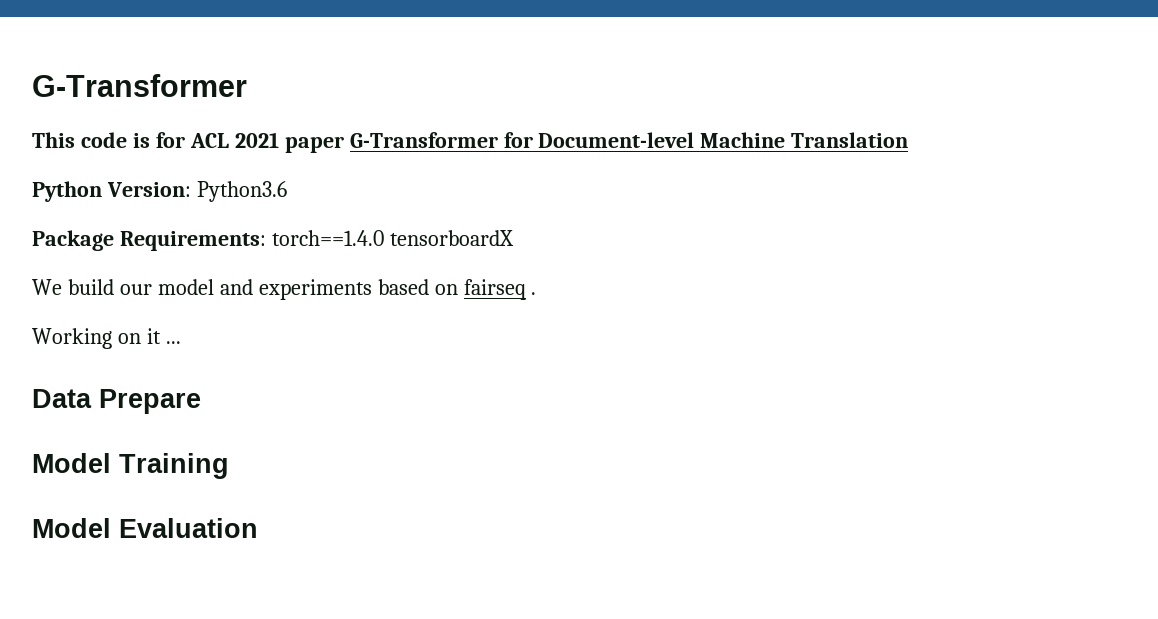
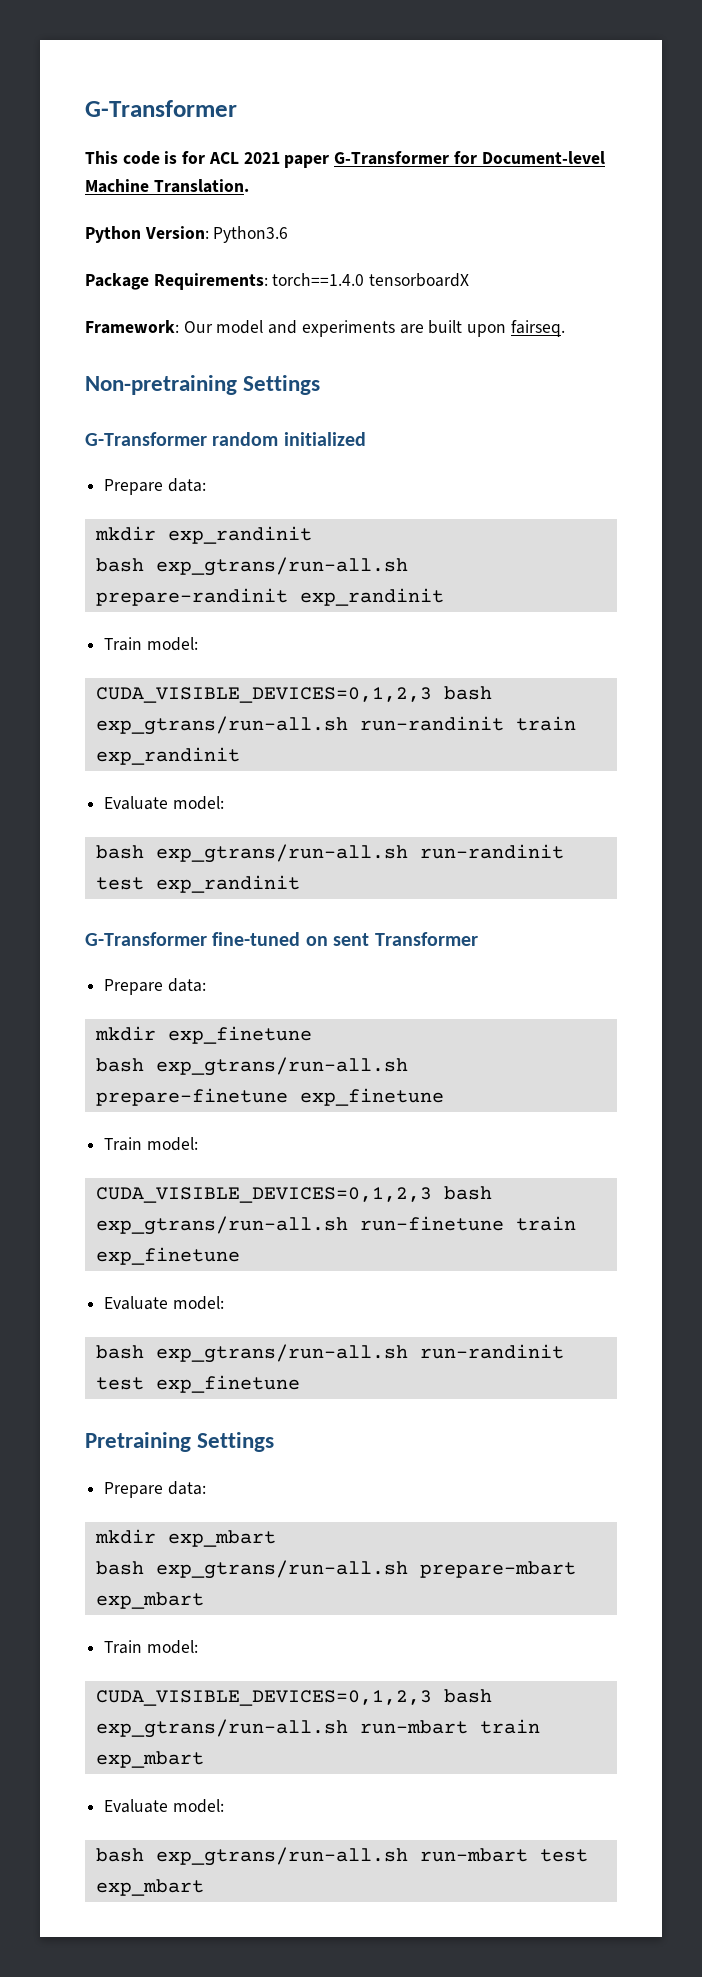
- This code is for ACL 2021 paper G-Transformer for Document-level Machine Translation
+ This code is for ACL 2021 paper G-Transformer for Document-level Machine Translation.
- We build our model and experiments based on fairseq .
- Working on it ...
- Data Prepare
- Model Training
- Model Evaluation
+ Framework: Our model and experiments are built upon fairseq.
+ Non-pretraining Settings
+ G-Transformer random initialized
+ Prepare data:
+ mkdir exp_randinit
+ bash exp_gtrans/run-all.sh prepare-randinit exp_randinit
+ Train model:
+ CUDA_VISIBLE_DEVICES=0,1,2,3 bash exp_gtrans/run-all.sh run-randinit train exp_randinit
+ Evaluate model:
+ bash exp_gtrans/run-all.sh run-randinit test exp_randinit
+ G-Transformer fine-tuned on sent Transformer
+ Prepare data:
+ mkdir exp_finetune
+ bash exp_gtrans/run-all.sh prepare-finetune exp_finetune
+ Train model:
+ CUDA_VISIBLE_DEVICES=0,1,2,3 bash exp_gtrans/run-all.sh run-finetune train exp_finetune
+ Evaluate model:
+ bash exp_gtrans/run-all.sh run-randinit test exp_finetune
+ Pretraining Settings
+ Prepare data:
+ mkdir exp_mbart
+ bash exp_gtrans/run-all.sh prepare-mbart exp_mbart
+ Train model:
+ CUDA_VISIBLE_DEVICES=0,1,2,3 bash exp_gtrans/run-all.sh run-mbart train exp_mbart
+ Evaluate model:
+ bash exp_gtrans/run-all.sh run-mbart test exp_mbart

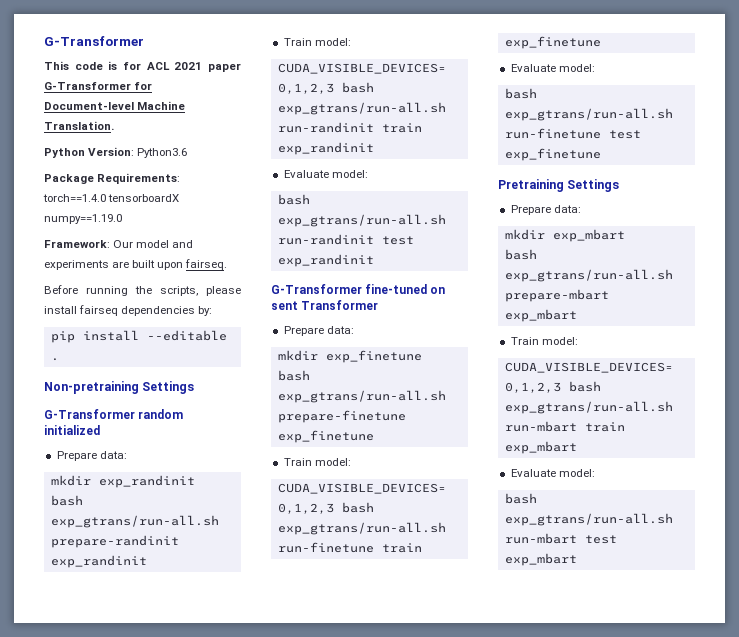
- Package Requirements: torch==1.4.0 tensorboardX
+ Package Requirements: torch==1.4.0 tensorboardX numpy==1.19.0
+ Before running the scripts, please install fairseq dependencies by:
+ pip install --editable .
- bash exp_gtrans/run-all.sh run-randinit test exp_finetune
+ bash exp_gtrans/run-all.sh run-finetune test exp_finetune

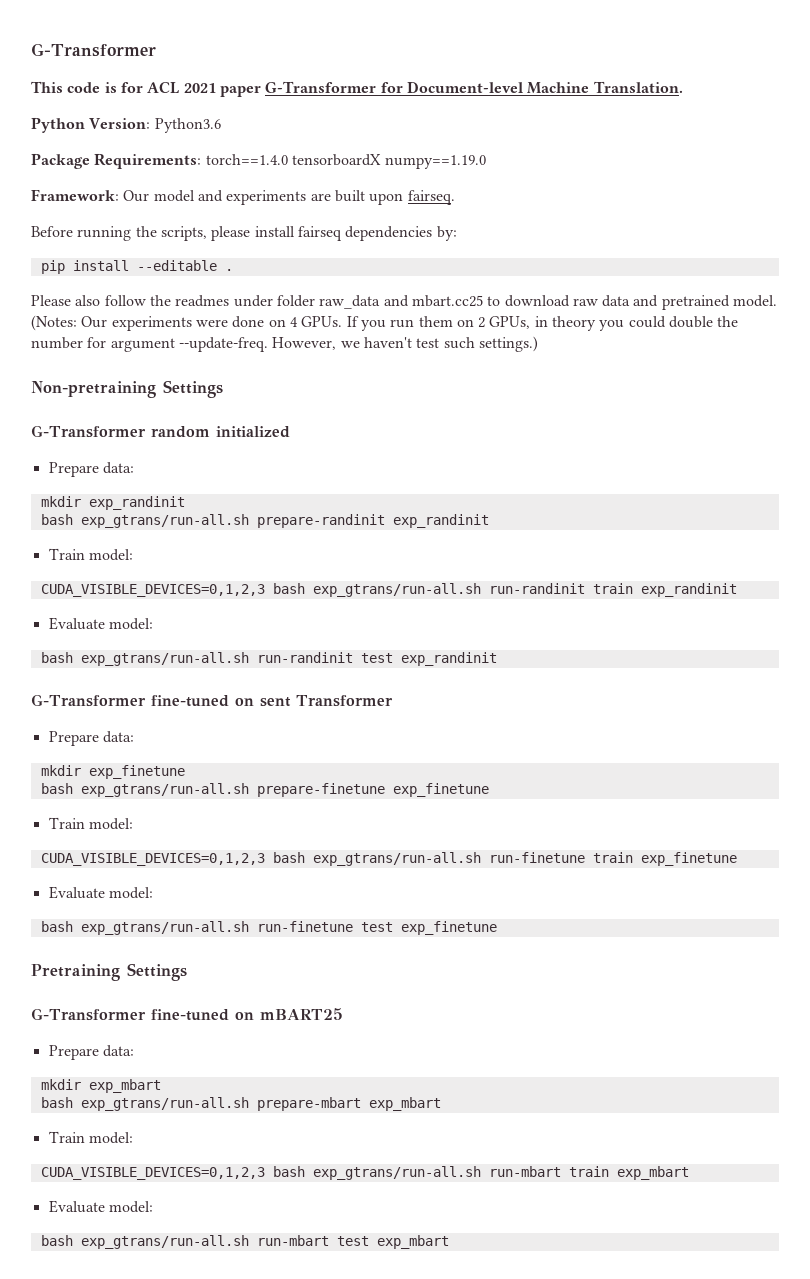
+ Please also follow the readmes under folder raw_data and mbart.cc25 to download raw data and pretrained model. (Notes: Our experiments were done on 4 GPUs. If you run them on 2 GPUs, in theory you could double the number for argument --update-freq. However, we haven't test such settings.)
+ G-Transformer fine-tuned on mBART25

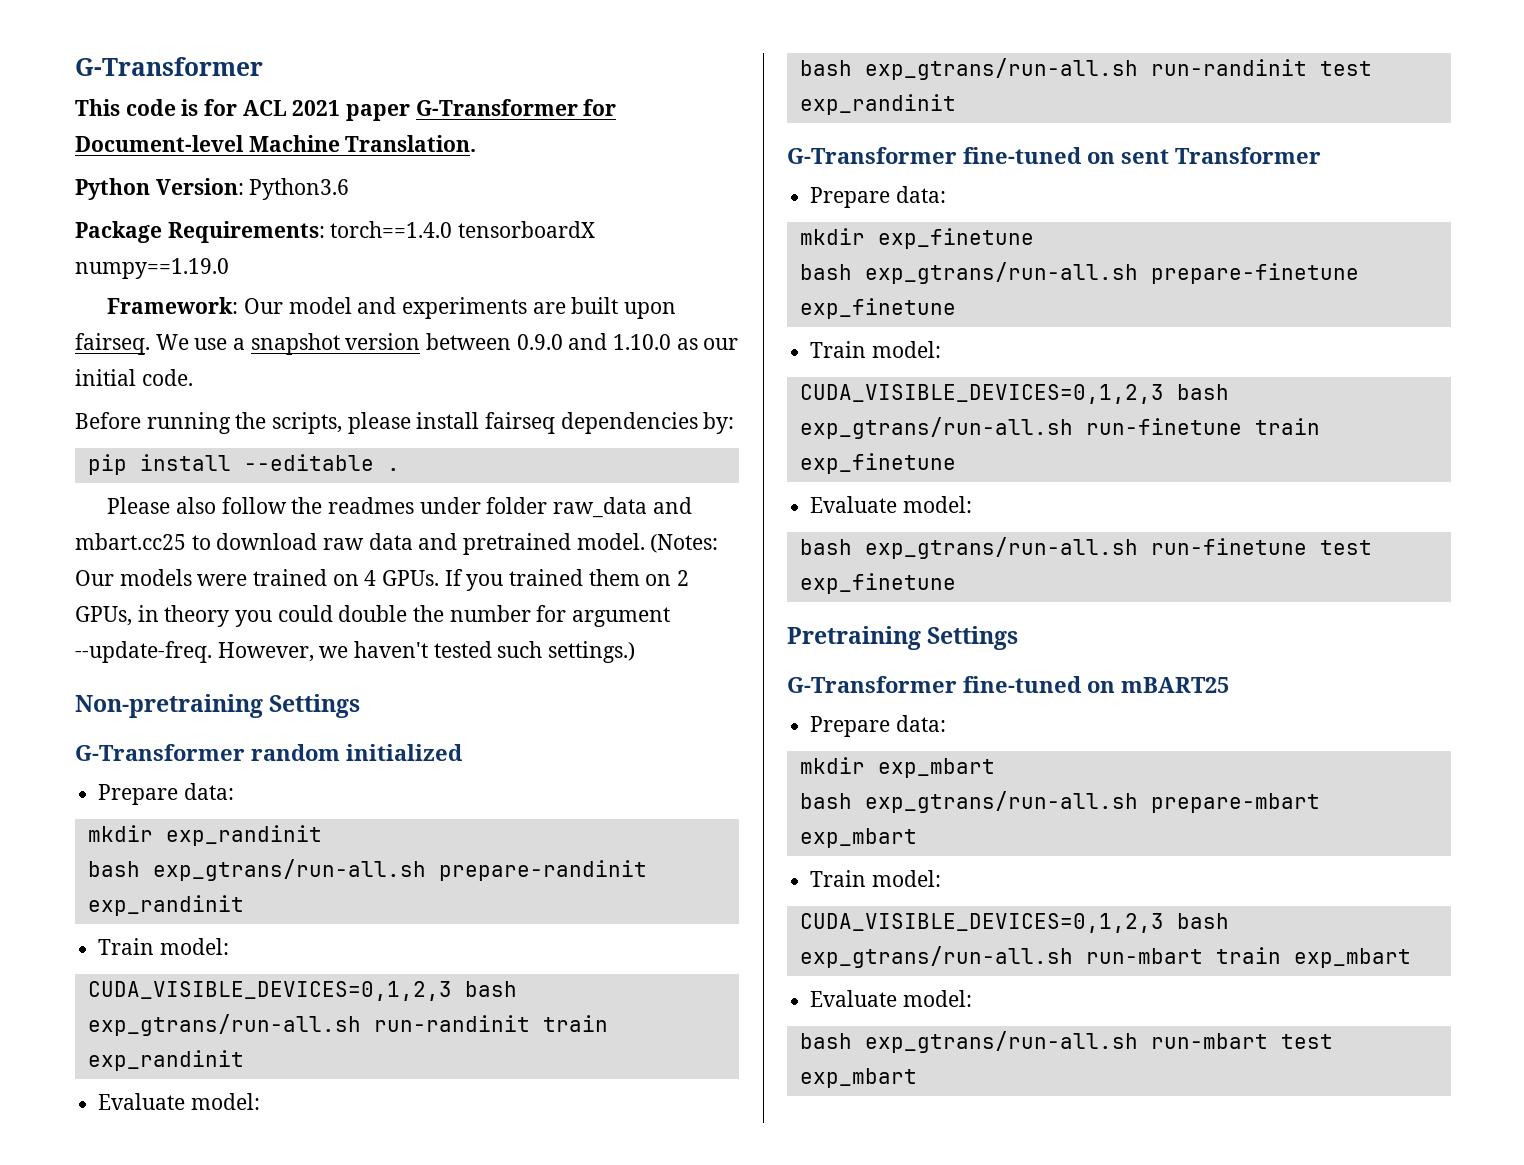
+ We use a snapshot version between 0.9.0 and 1.10.0 as our initial code.
- (Notes: Our experiments were done on 4 GPUs.
+ (Notes: Our models were trained on 4 GPUs.
- If you run them on 2 GPUs, in theory you could double the number for argument --update-freq.
+ If you trained them on 2 GPUs, in theory you could double the number for argument --update-freq.
- However, we haven't test such settings.)
+ However, we haven't tested such settings.)

